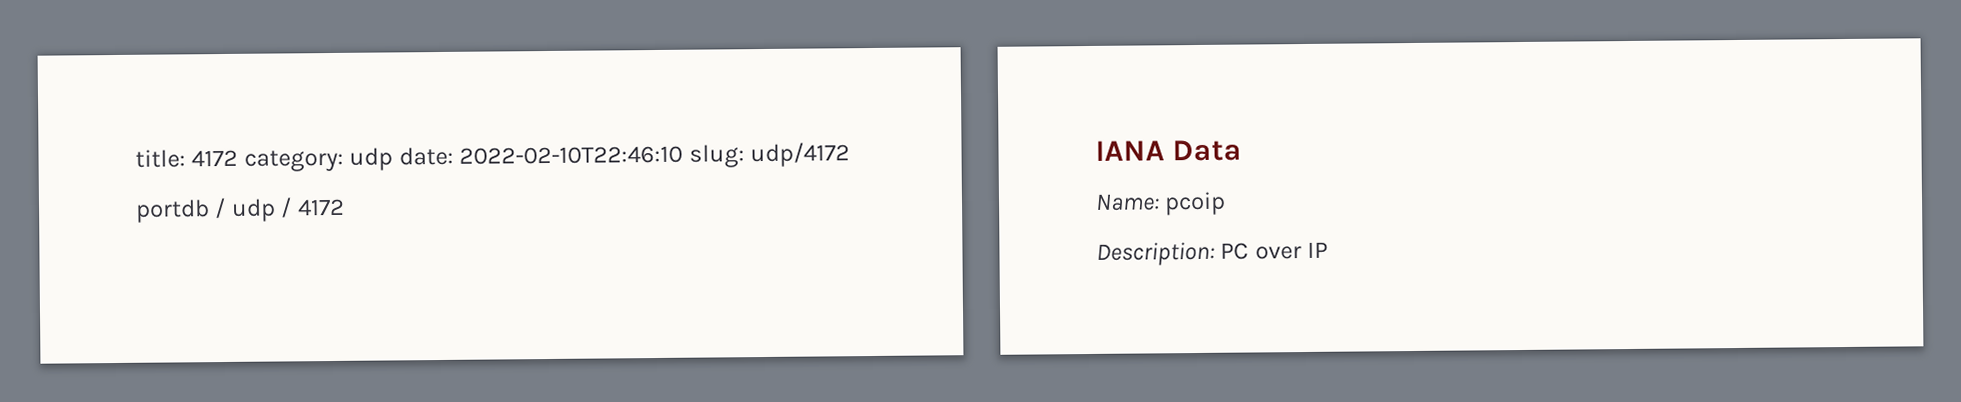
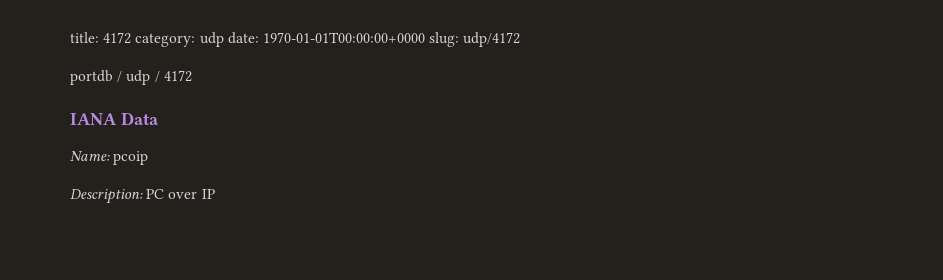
- title: 4172 category: udp date: 2022-02-10T22:46:10 slug: udp/4172
+ title: 4172 category: udp date: 1970-01-01T00:00:00+0000 slug: udp/4172

